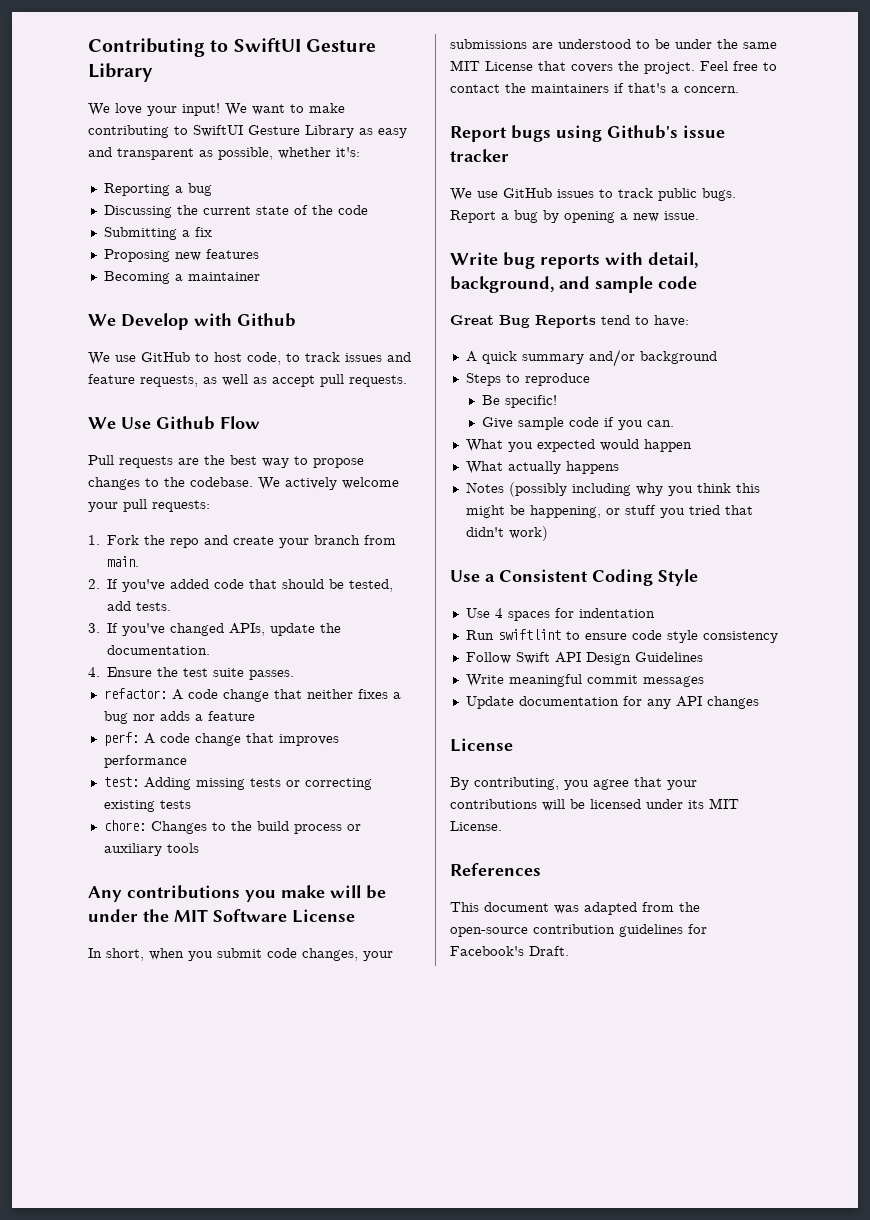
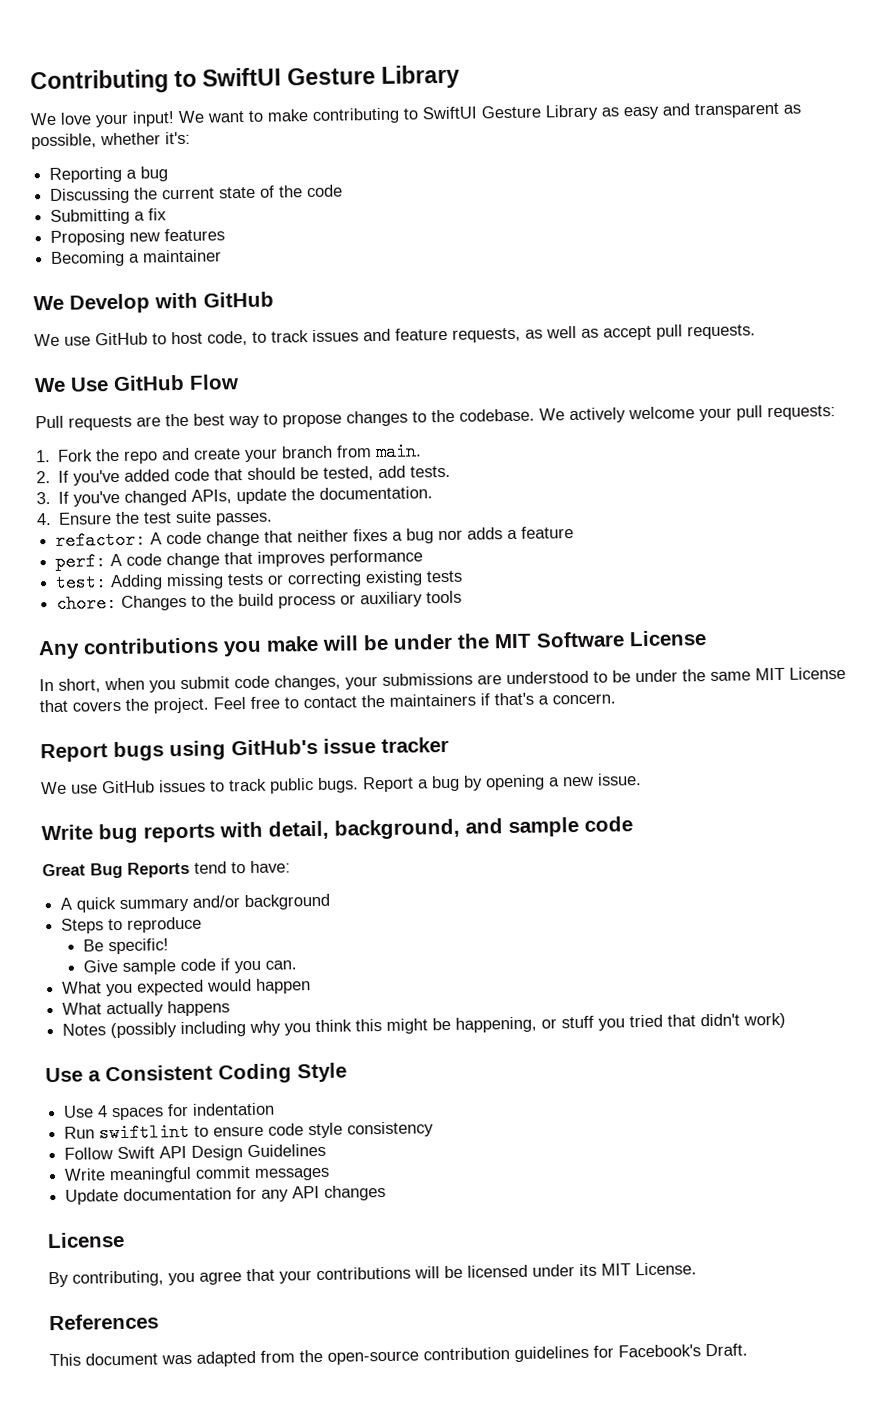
- We Develop with Github
+ We Develop with GitHub
- We Use Github Flow
+ We Use GitHub Flow
- Report bugs using Github's issue tracker
+ Report bugs using GitHub's issue tracker

